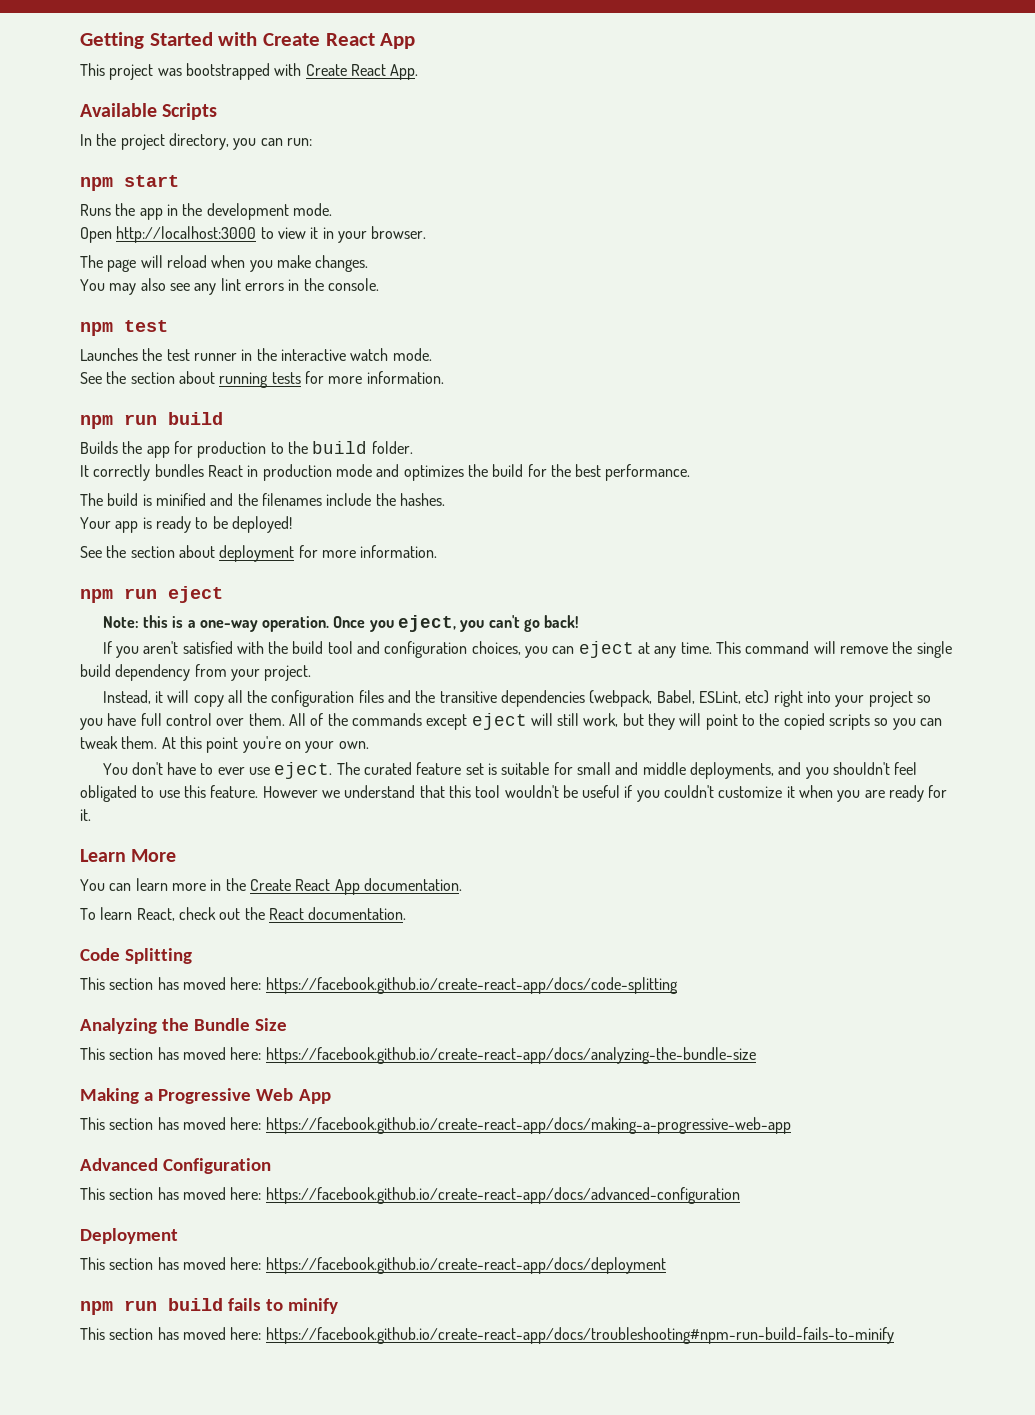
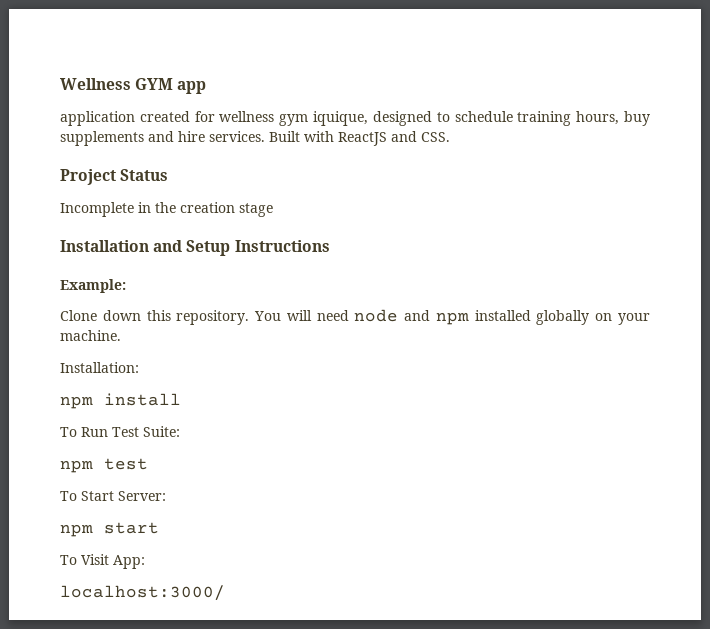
- Getting Started with Create React App
- This project was bootstrapped with Create React App.
- Available Scripts
- In the project directory, you can run:
+ Wellness GYM app
+ application created for wellness gym iquique, designed to schedule training hours, buy supplements and hire services. Built with ReactJS and CSS.
+ Project Status
+ Incomplete in the creation stage
+ Installation and Setup Instructions
+ Example:
+ Clone down this repository. You will need node and npm installed globally on your machine.
+ Installation:
+ npm install
+ To Run Test Suite:
+ npm test
+ To Start Server:
  npm start
- Runs the app in the development mode.
- Open http://localhost:3000 to view it in your browser.
- The page will reload when you make changes.
- You may also see any lint errors in the console.
- npm test
- Launches the test runner in the interactive watch mode.
- See the section about running tests for more information.
- npm run build
- Builds the app for production to the build folder.
- It correctly bundles React in production mode and optimizes the build for the best performance.
- The build is minified and the filenames include the hashes.
- Your app is ready to be deployed!
- See the section about deployment for more information.
- npm run eject
- Note: this is a one-way operation. Once you eject, you can't go back!
- If you aren't satisfied with the build tool and configuration choices, you can eject at any time. This command will remove the single build dependency from your project.
- Instead, it will copy all the configuration files and the transitive dependencies (webpack, Babel, ESLint, etc) right into your project so you have full control over them. All of the commands except eject will still work, but they will point to the copied scripts so you can tweak them. At this point you're on your own.
- You don't have to ever use eject. The curated feature set is suitable for small and middle deployments, and you shouldn't feel obligated to use this feature. However we understand that this tool wouldn't be useful if you couldn't customize it when you are ready for it.
- Learn More
- You can learn more in the Create React App documentation.
- To learn React, check out the React documentation.
- Code Splitting
- This section has moved here: https://facebook.github.io/create-react-app/docs/code-splitting
- Analyzing the Bundle Size
- This section has moved here: https://facebook.github.io/create-react-app/docs/analyzing-the-bundle-size
- Making a Progressive Web App
- This section has moved here: https://facebook.github.io/create-react-app/docs/making-a-progressive-web-app
- Advanced Configuration
- This section has moved here: https://facebook.github.io/create-react-app/docs/advanced-configuration
- Deployment
- This section has moved here: https://facebook.github.io/create-react-app/docs/deployment
- npm run build fails to minify
- This section has moved here: https://facebook.github.io/create-react-app/docs/troubleshooting#npm-run-build-fails-to-minify
+ To Visit App:
+ localhost:3000/

